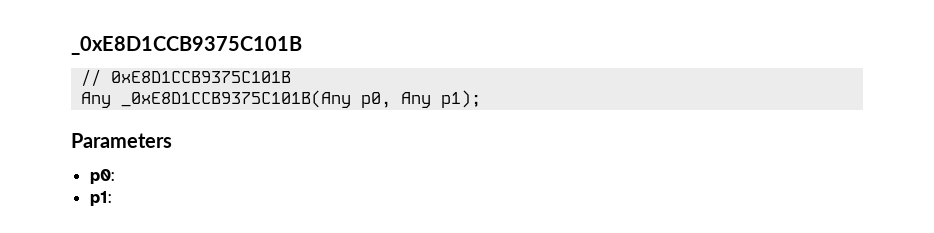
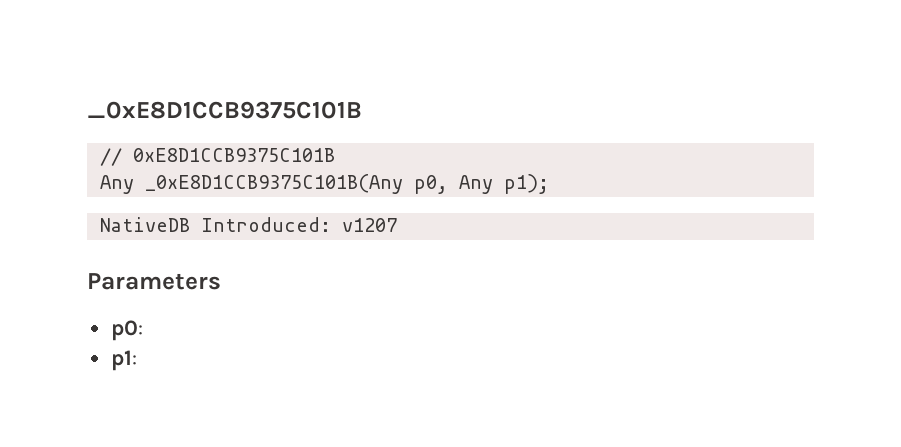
+ NativeDB Introduced: v1207

